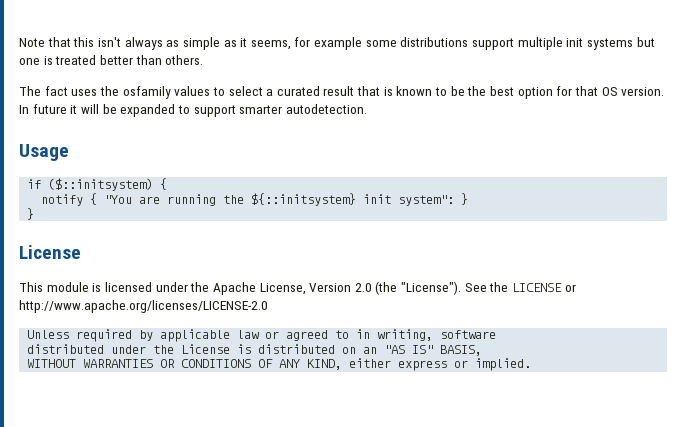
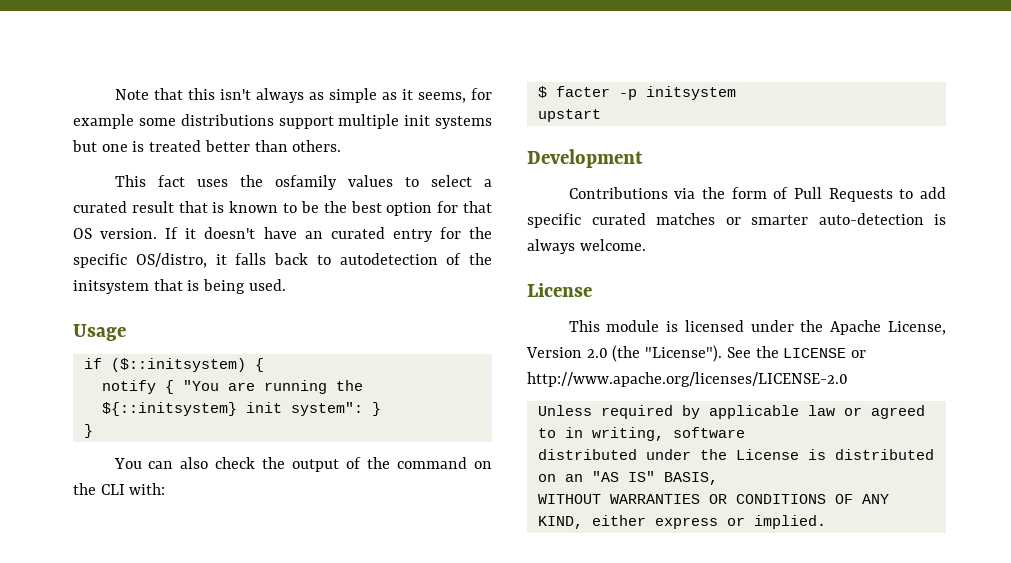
- The fact uses the osfamily values to select a curated result that is known to be the best option for that OS version.
+ This fact uses the osfamily values to select a curated result that is known to be the best option for that OS version.
- In future it will be expanded to support smarter autodetection.
+ If it doesn't have an curated entry for the specific OS/distro, it falls back to autodetection of the initsystem that is being used.
+ You can also check the output of the command on the CLI with:
+ $ facter -p initsystem
+ upstart
+ Development
+ Contributions via the form of Pull Requests to add specific curated matches or smarter auto-detection is always welcome.

